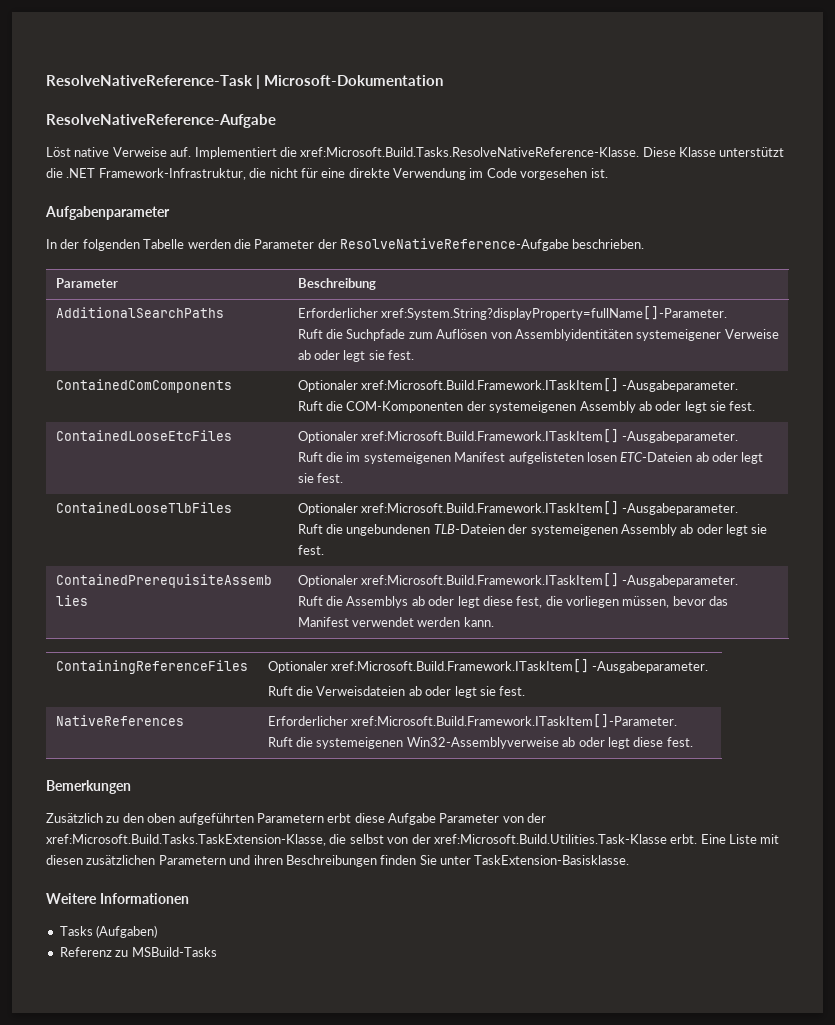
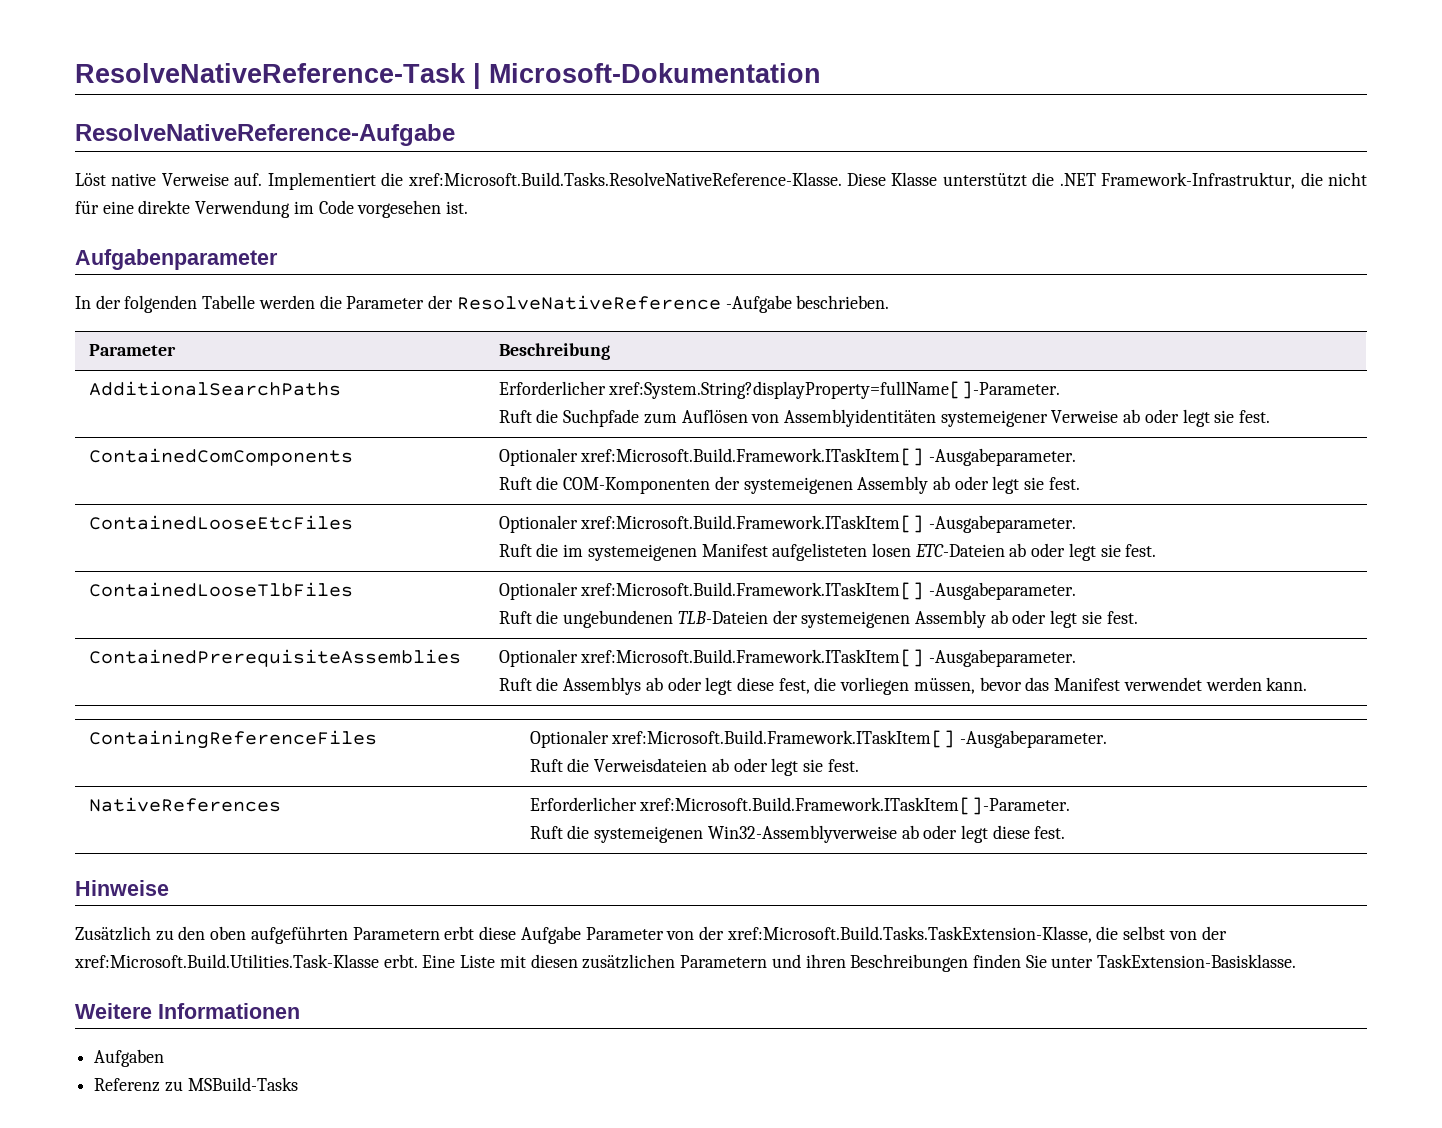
- In der folgenden Tabelle werden die Parameter der ResolveNativeReference-Aufgabe beschrieben.
+ In der folgenden Tabelle werden die Parameter der ResolveNativeReference -Aufgabe beschrieben.
- Bemerkungen
+ Hinweise
- Tasks (Aufgaben)
+ Aufgaben

